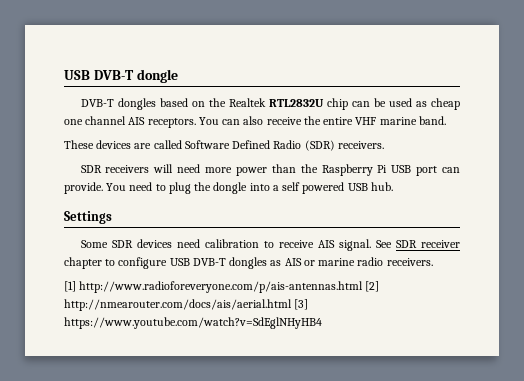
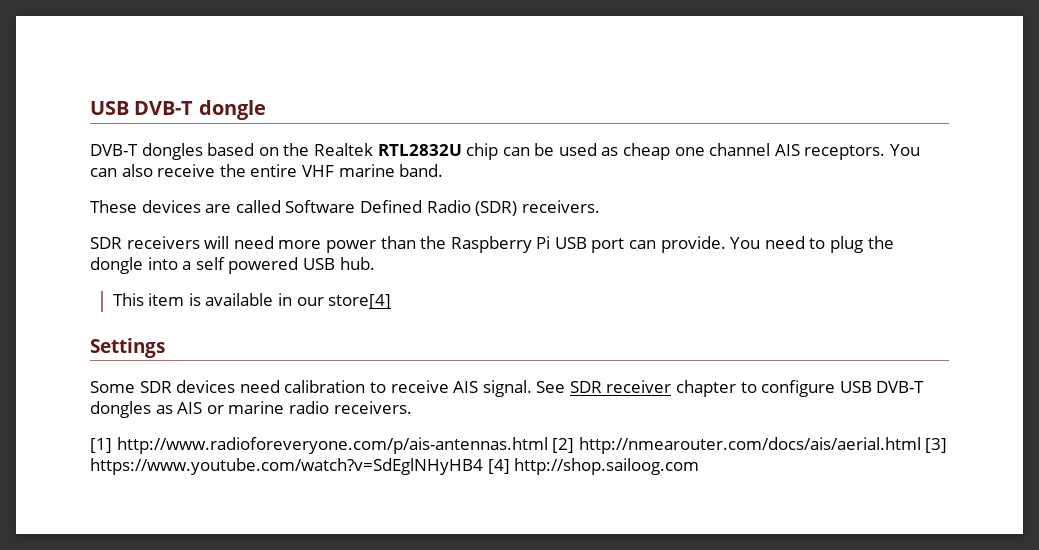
+ This item is available in our store[4]
- [1] http://www.radioforeveryone.com/p/ais-antennas.html [2] http://nmearouter.com/docs/ais/aerial.html [3] https://www.youtube.com/watch?v=SdEglNHyHB4
+ [1] http://www.radioforeveryone.com/p/ais-antennas.html [2] http://nmearouter.com/docs/ais/aerial.html [3] https://www.youtube.com/watch?v=SdEglNHyHB4 [4] http://shop.sailoog.com

